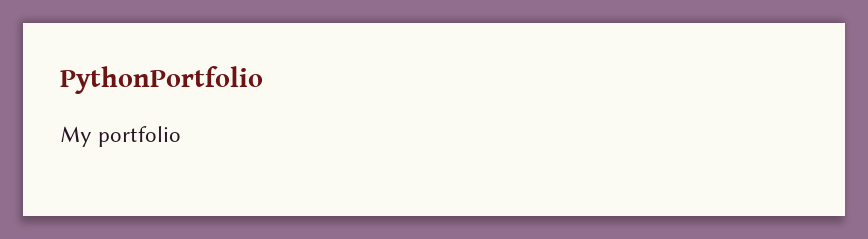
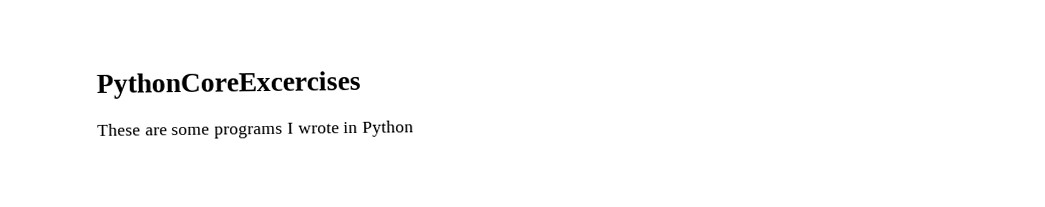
- PythonPortfolio
- My portfolio
+ PythonCoreExcercises
+ These are some programs I wrote in Python

